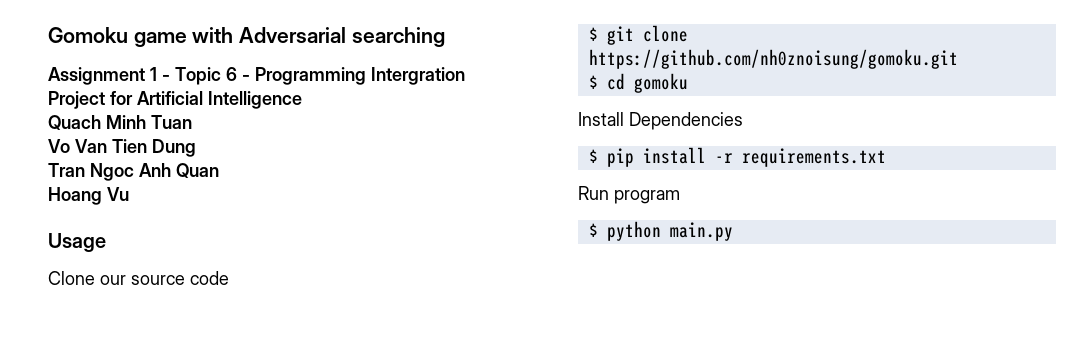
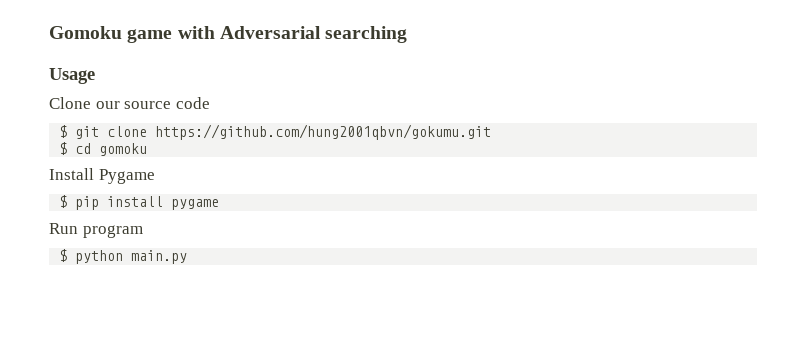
- Assignment 1 - Topic 6 - Programming Intergration Project for Artificial Intelligence
- Quach Minh Tuan
- Vo Van Tien Dung
- Tran Ngoc Anh Quan
- Hoang Vu
- $ git clone https://github.com/nh0znoisung/gomoku.git
+ $ git clone https://github.com/hung2001qbvn/gokumu.git
- Install Dependencies
+ Install Pygame
- $ pip install -r requirements.txt
+ $ pip install pygame

